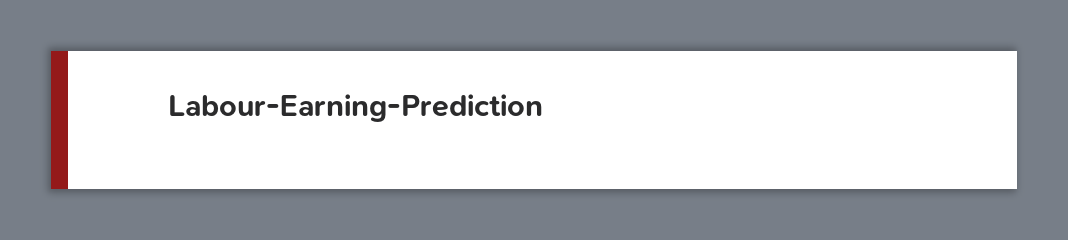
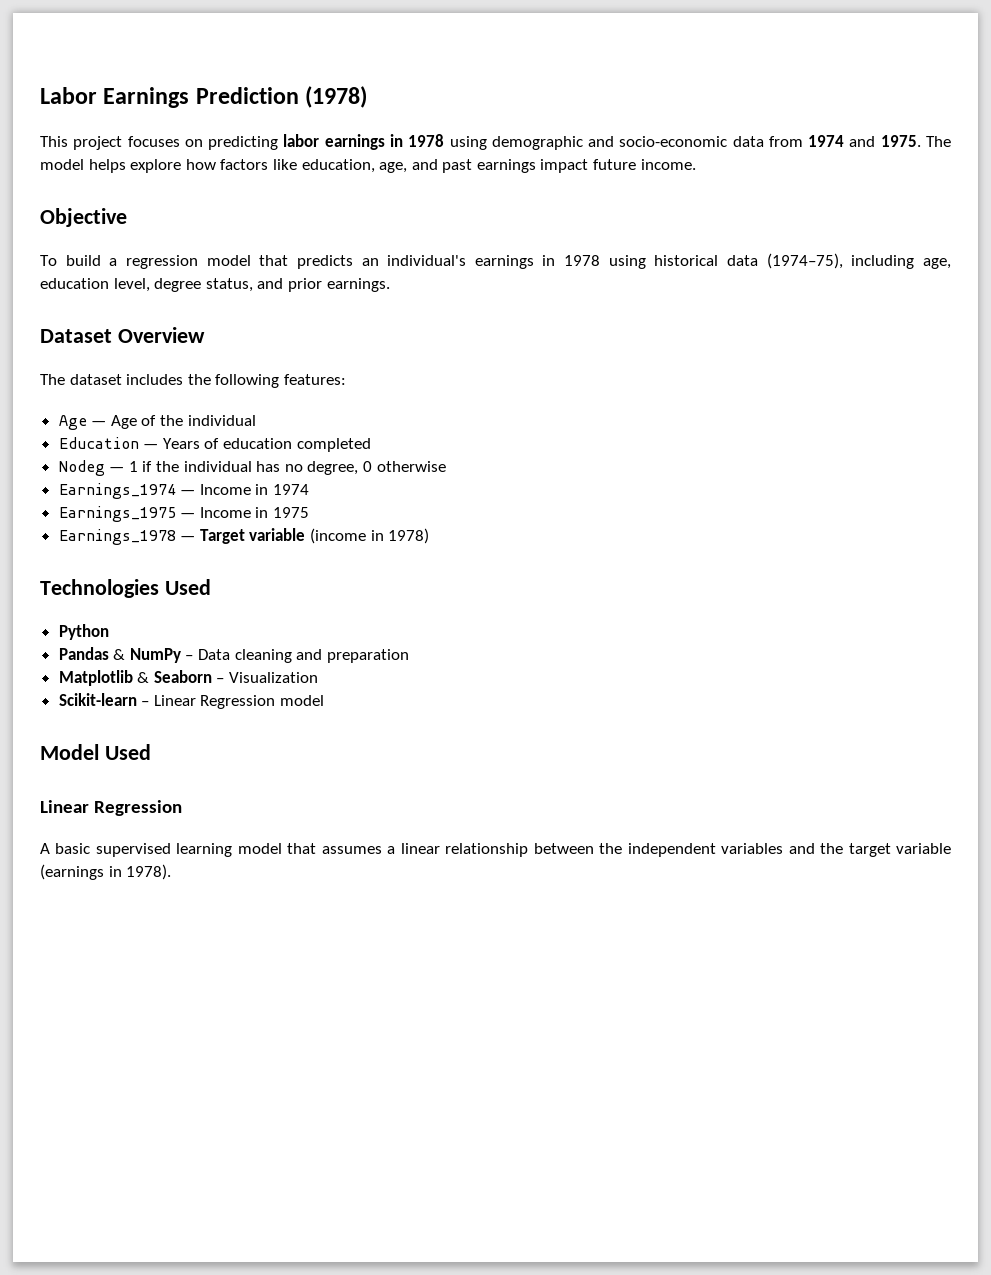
- Labour-Earning-Prediction
+ Labor Earnings Prediction (1978)
+ This project focuses on predicting labor earnings in 1978 using demographic and socio-economic data from 1974 and 1975. The model helps explore how factors like education, age, and past earnings impact future income.
+ Objective
+ To build a regression model that predicts an individual's earnings in 1978 using historical data (1974–75), including age, education level, degree status, and prior earnings.
+ Dataset Overview
+ The dataset includes the following features:
+ Age — Age of the individual
+ Education — Years of education completed
+ Nodeg — 1 if the individual has no degree, 0 otherwise
+ Earnings_1974 — Income in 1974
+ Earnings_1975 — Income in 1975
+ Earnings_1978 — Target variable (income in 1978)
+ Technologies Used
+ Python
+ Pandas & NumPy – Data cleaning and preparation
+ Matplotlib & Seaborn – Visualization
+ Scikit-learn – Linear Regression model
+ Model Used
+ Linear Regression
+ A basic supervised learning model that assumes a linear relationship between the independent variables and the target variable (earnings in 1978).

